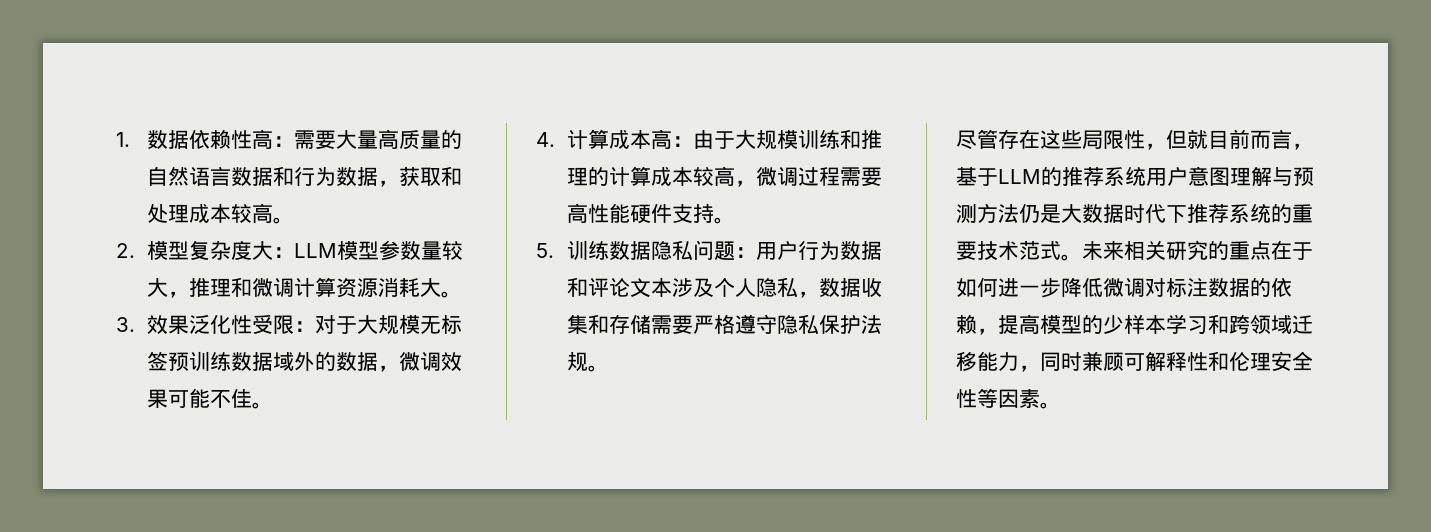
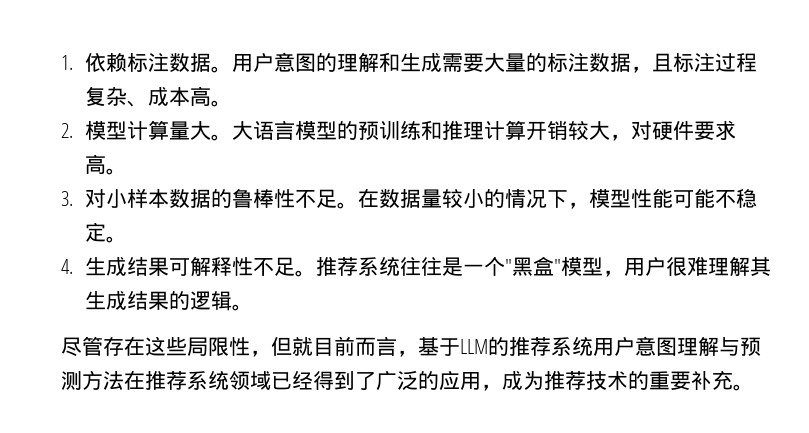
- 1.数据依赖性高：需要大量高质量的自然语言数据和行为数据，获取和处理成本较高。
- 2.模型复杂度大：LLM模型参数量较大，推理和微调计算资源消耗大。
- 3.效果泛化性受限：对于大规模无标签预训练数据域外的数据，微调效果可能不佳。
- 4.计算成本高：由于大规模训练和推理的计算成本较高，微调过程需要高性能硬件支持。
- 5.训练数据隐私问题：用户行为数据和评论文本涉及个人隐私，数据收集和存储需要严格遵守隐私保护法规。
+ 1.依赖标注数据。用户意图的理解和生成需要大量的标注数据，且标注过程复杂、成本高。
+ 2.模型计算量大。大语言模型的预训练和推理计算开销较大，对硬件要求高。
+ 3.对小样本数据的鲁棒性不足。在数据量较小的情况下，模型性能可能不稳定。
+ 4.生成结果可解释性不足。推荐系统往往是一个"黑盒"模型，用户很难理解其生成结果的逻辑。
- 尽管存在这些局限性，但就目前而言，基于LLM的推荐系统用户意图理解与预测方法仍是大数据时代下推荐系统的重要技术范式。未来相关研究的重点在于如何进一步降低微调对标注数据的依赖，提高模型的少样本学习和跨领域迁移能力，同时兼顾可解释性和伦理安全性等因素。
+ 尽管存在这些局限性，但就目前而言，基于LLM的推荐系统用户意图理解与预测方法在推荐系统领域已经得到了广泛的应用，成为推荐技术的重要补充。

